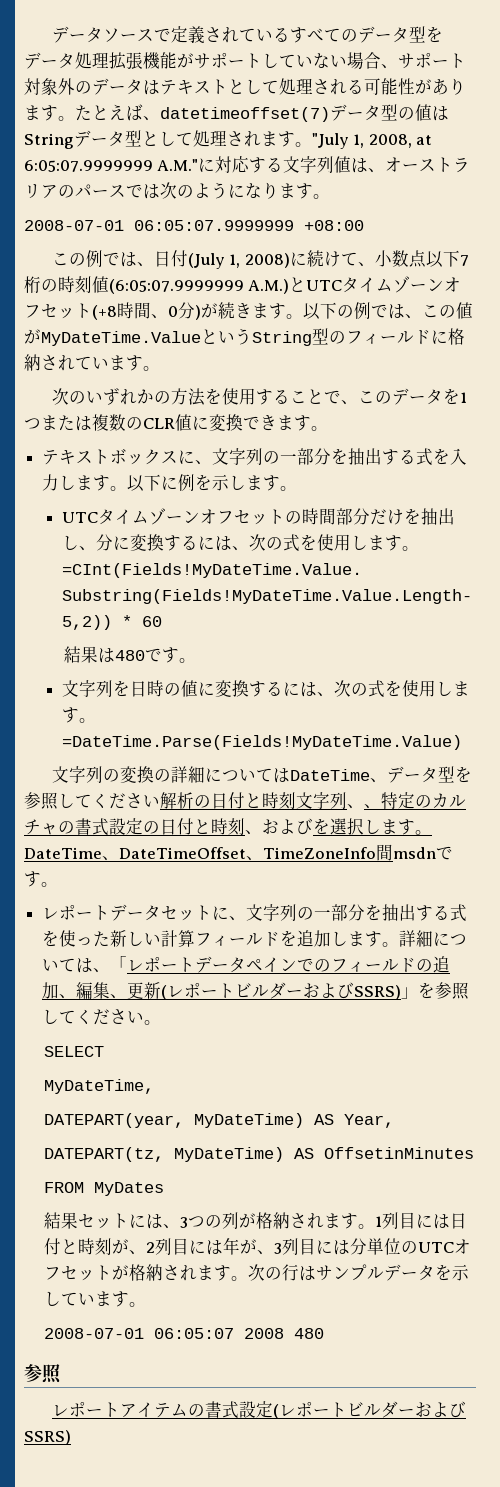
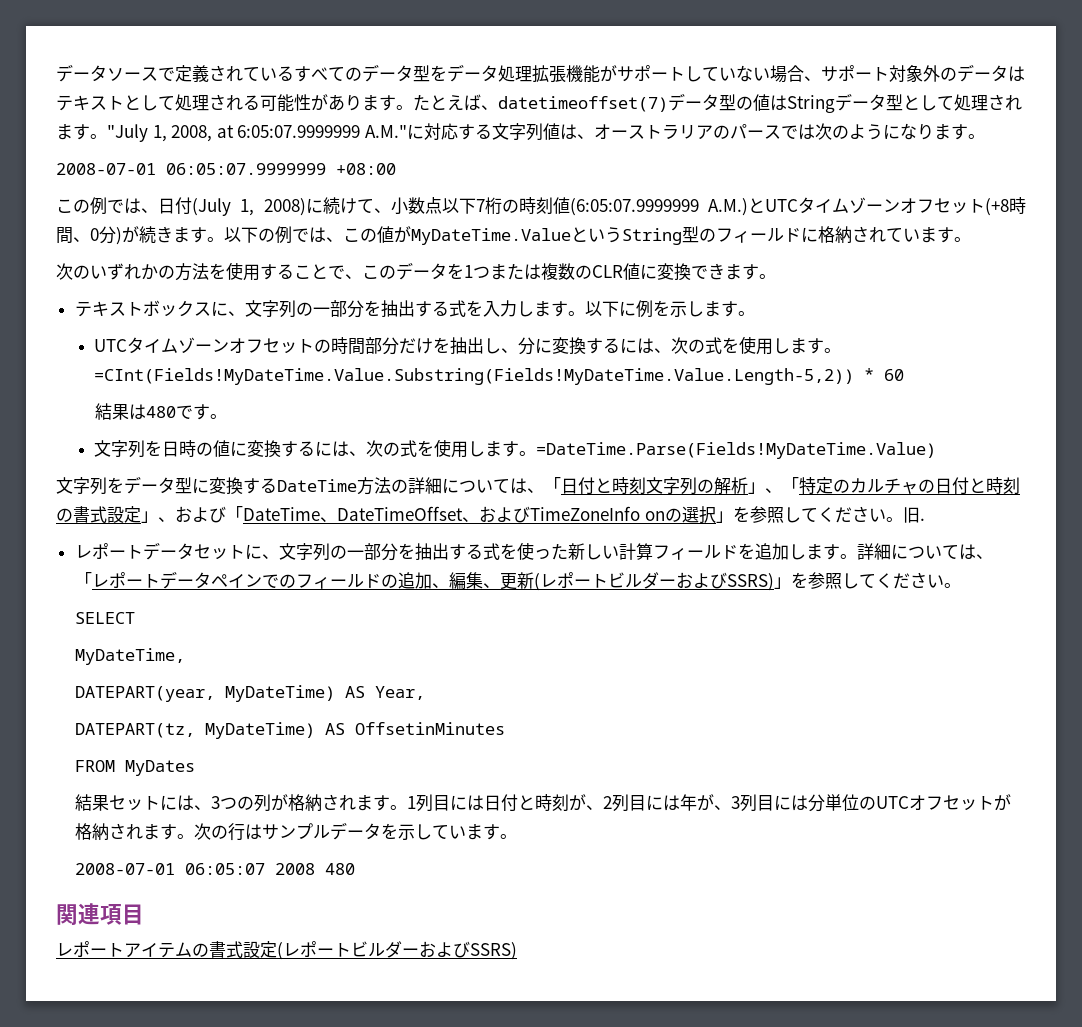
- 文字列の変換の詳細についてはDateTime、データ型を参照してください解析の日付と時刻文字列、、特定のカルチャの書式設定の日付と時刻、およびを選択します。DateTime、DateTimeOffset、TimeZoneInfo間msdnです。
+ 文字列をデータ型に変換するDateTime方法の詳細については、「日付と時刻文字列の解析」、「特定のカルチャの日付と時刻の書式設定」、および「DateTime、DateTimeOffset、およびTimeZoneInfo onの選択」を参照してください。旧.
  2008-07-01 06:05:07 2008 480
- 参照
+ 関連項目

